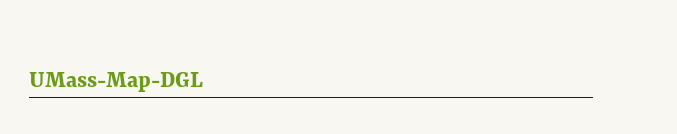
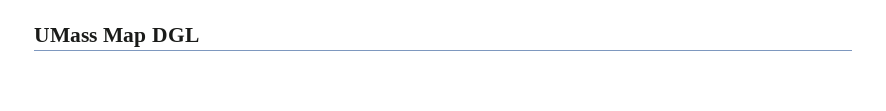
- UMass-Map-DGL
+ UMass Map DGL

